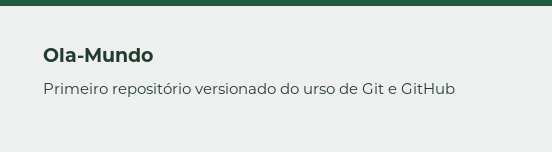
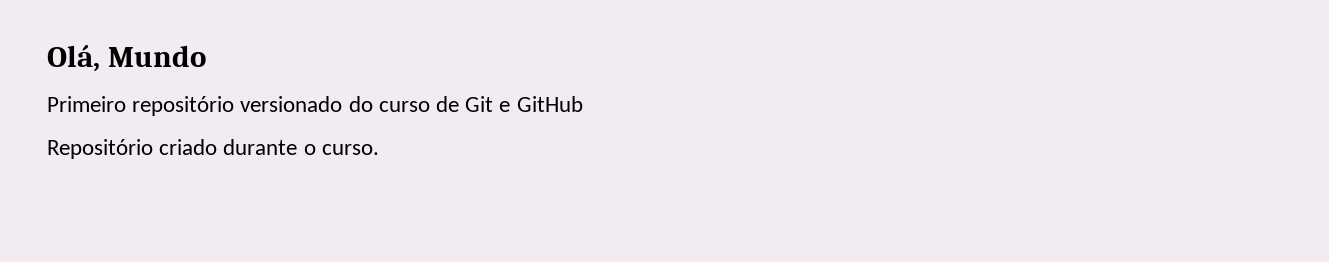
- Ola-Mundo
+ Olá, Mundo
- Primeiro repositório versionado do urso de Git e GitHub
+ Primeiro repositório versionado do curso de Git e GitHub
+ Repositório criado durante o curso.

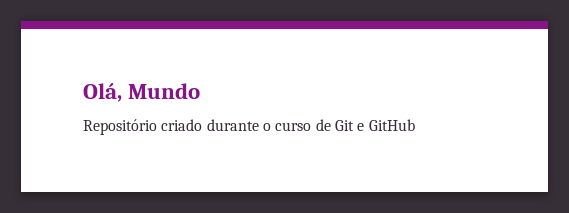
- Primeiro repositório versionado do curso de Git e GitHub
+ Repositório criado durante o curso de Git e GitHub
- Repositório criado durante o curso.

